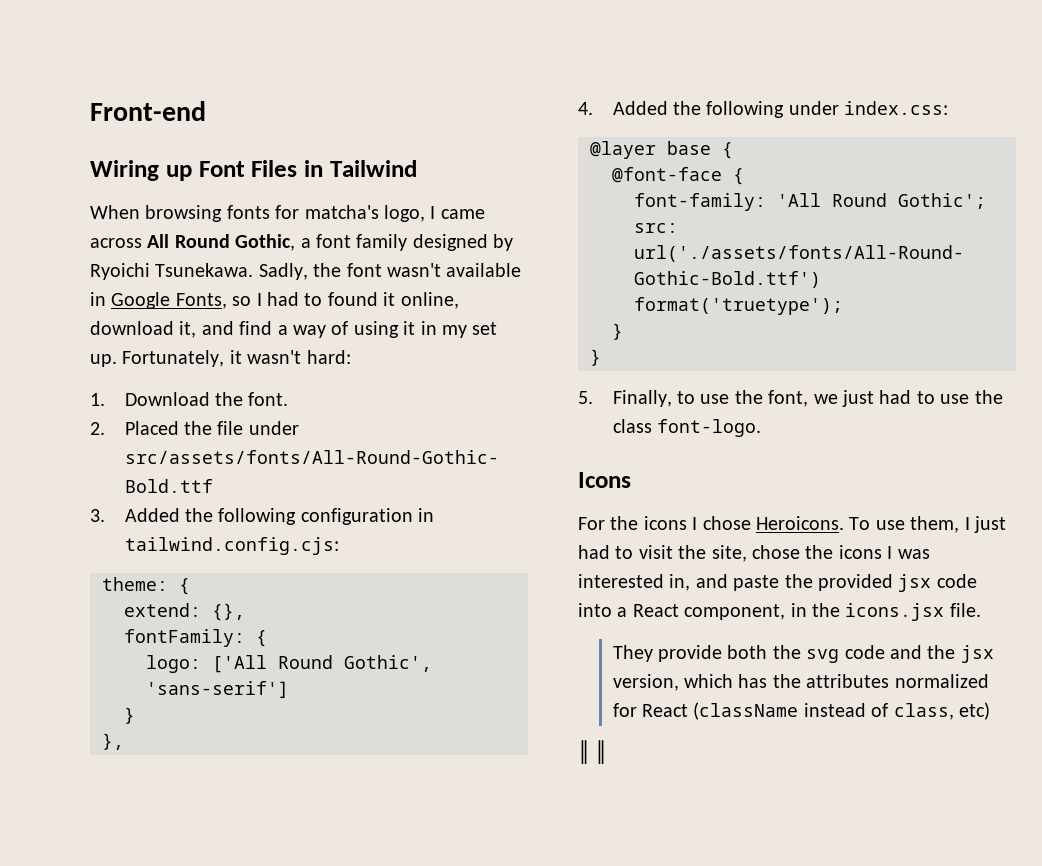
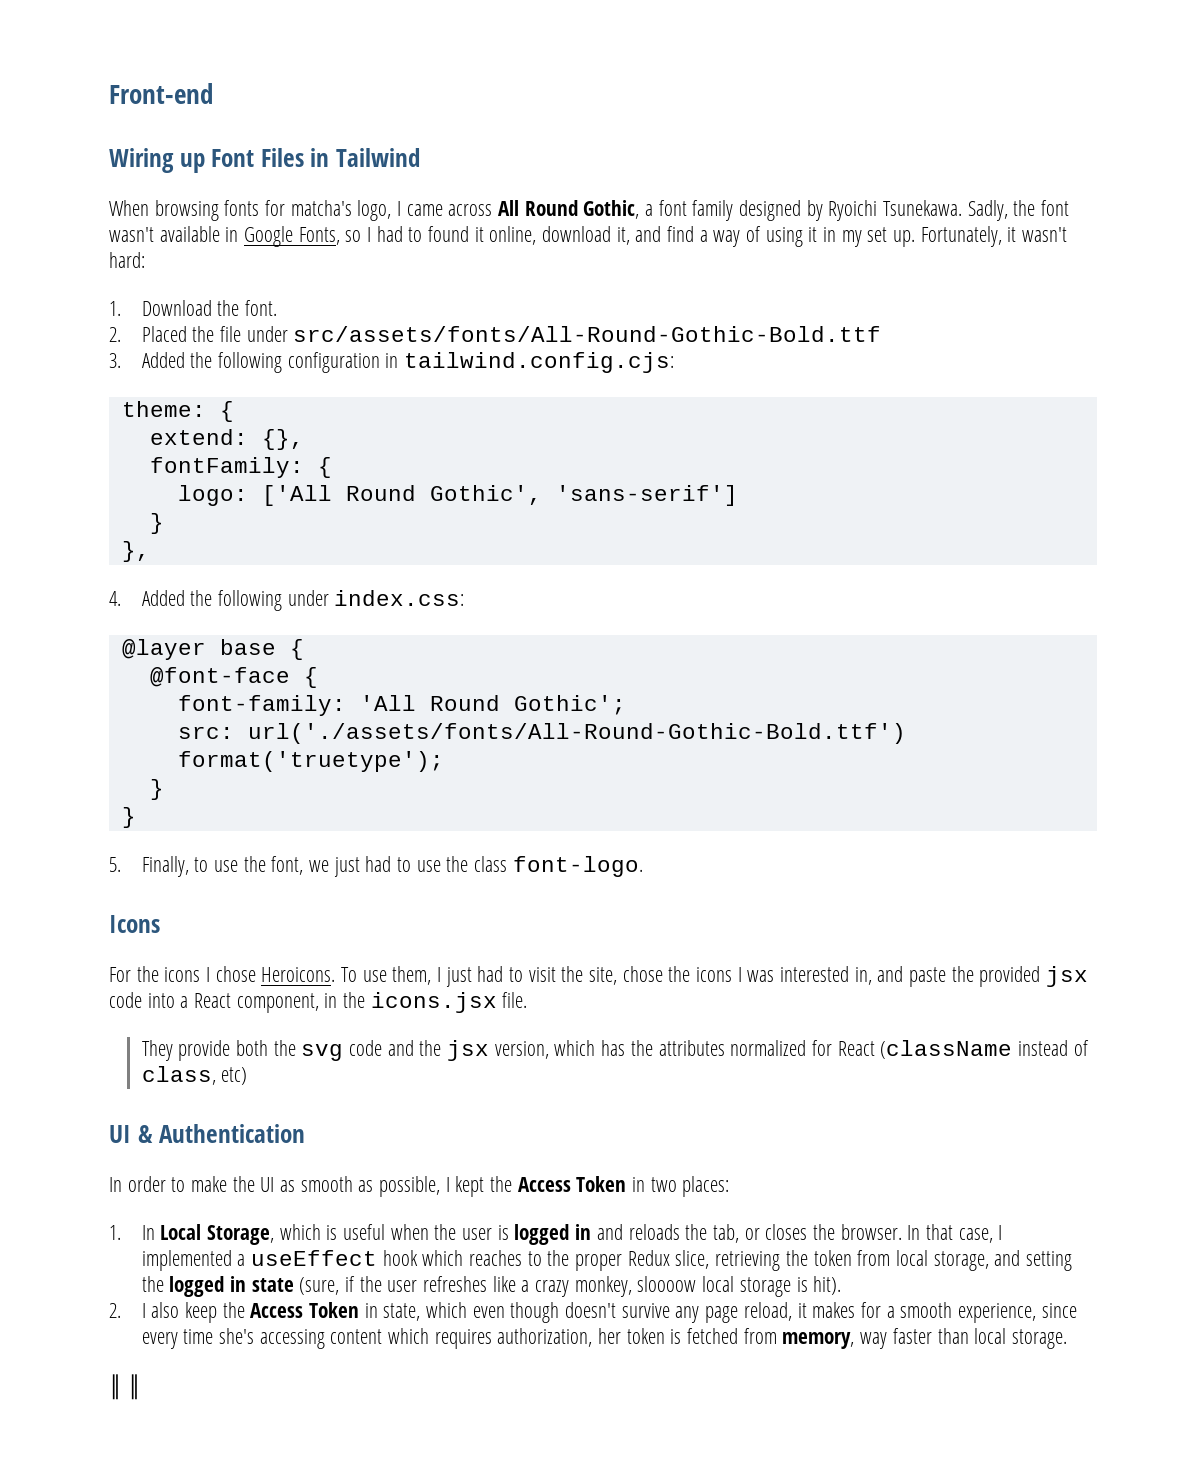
+ UI & Authentication
+ In order to make the UI as smooth as possible, I kept the Access Token in two places:
+ 1. In Local Storage, which is useful when the user is logged in and reloads the tab, or closes the browser. In that case, I implemented a useEffect hook which reaches to the proper Redux slice, retrieving the token from local storage, and setting the logged in state (sure, if the user refreshes like a crazy monkey, sloooow local storage is hit).
+ 2. I also keep the Access Token in state, which even though doesn't survive any page reload, it makes for a smooth experience, since every time she's accessing content which requires authorization, her token is fetched from memory, way faster than local storage.

